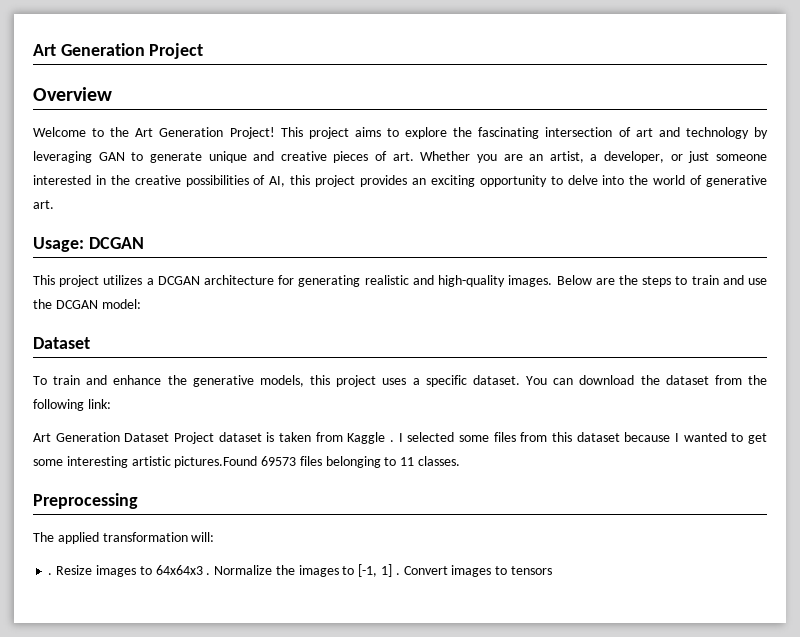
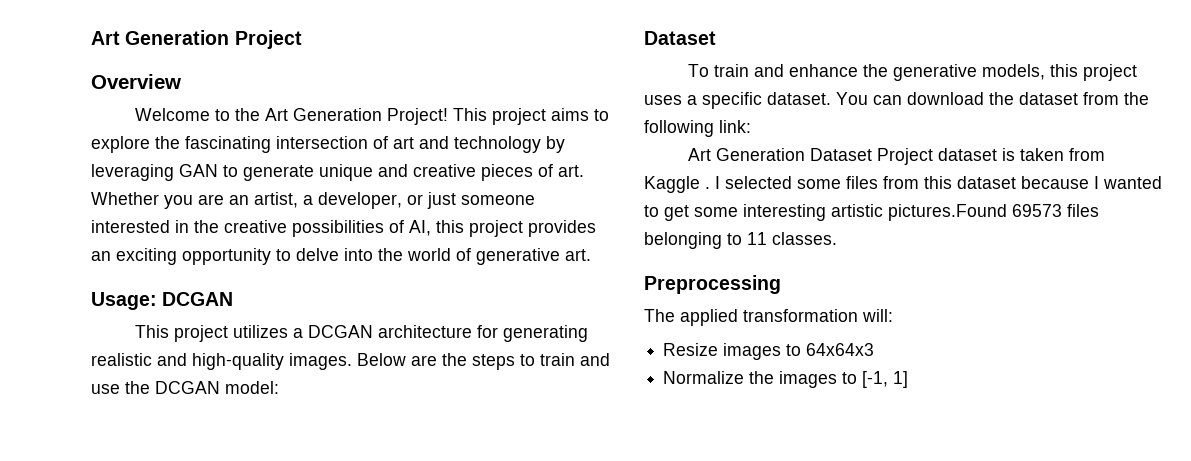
  The applied transformation will:
- . Resize images to 64x64x3 . Normalize the images to [-1, 1] . Convert images to tensors
+ Resize images to 64x64x3
+ Normalize the images to [-1, 1]

